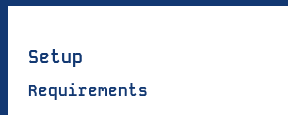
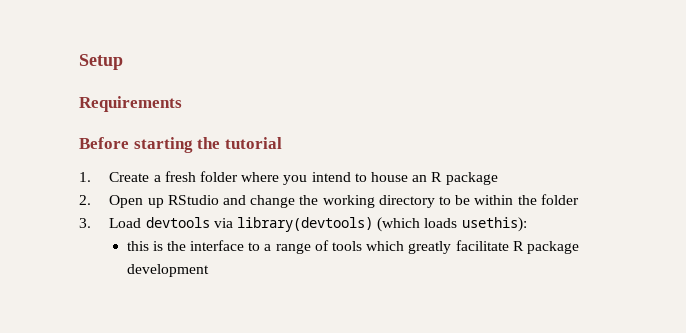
+ Before starting the tutorial
+ 1. Create a fresh folder where you intend to house an R package
+ 2. Open up RStudio and change the working directory to be within the folder
+ 3. Load devtools via library(devtools) (which loads usethis):
+ this is the interface to a range of tools which greatly facilitate R package development

